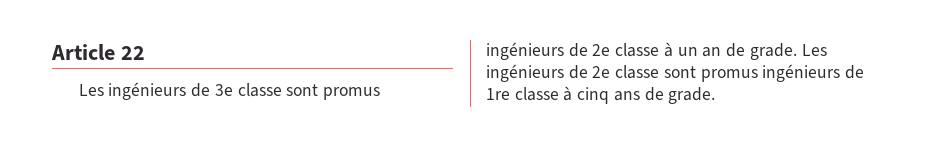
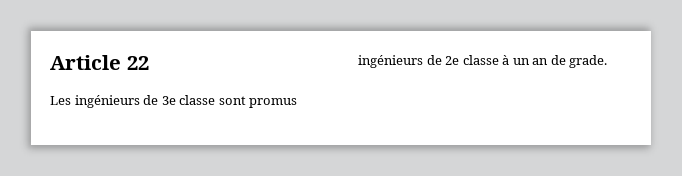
- Les ingénieurs de 2e classe sont promus ingénieurs de 1re classe à cinq ans de grade.

